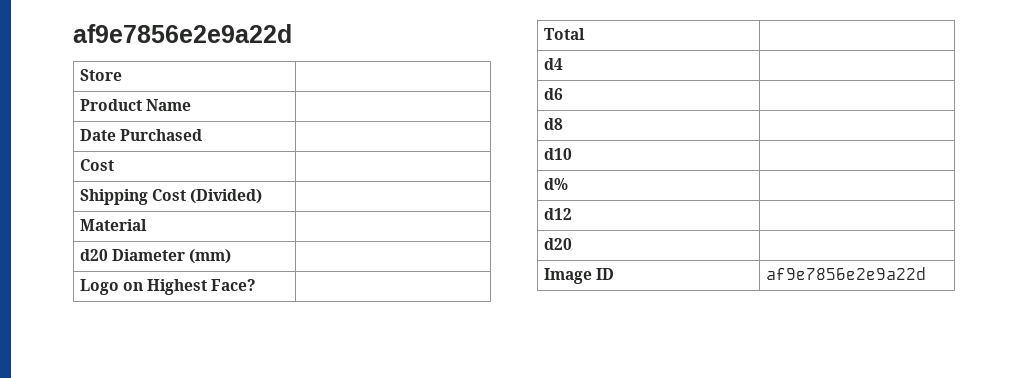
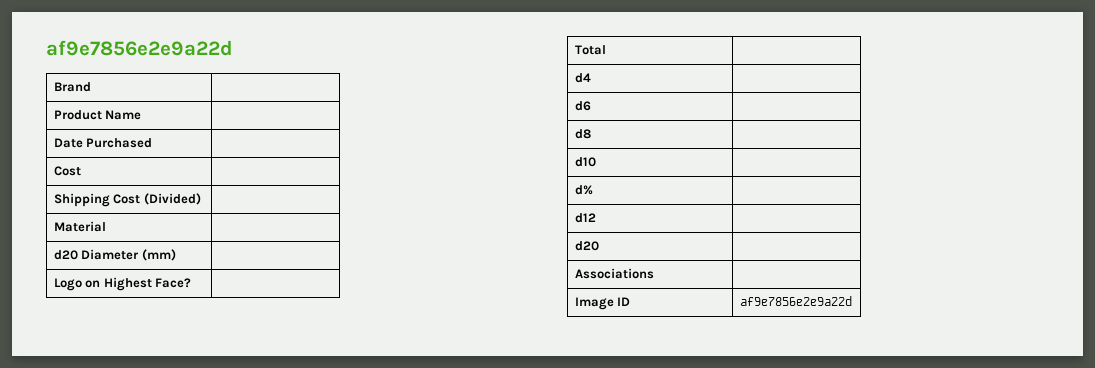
- Store |
+ Brand |
+ Associations |

